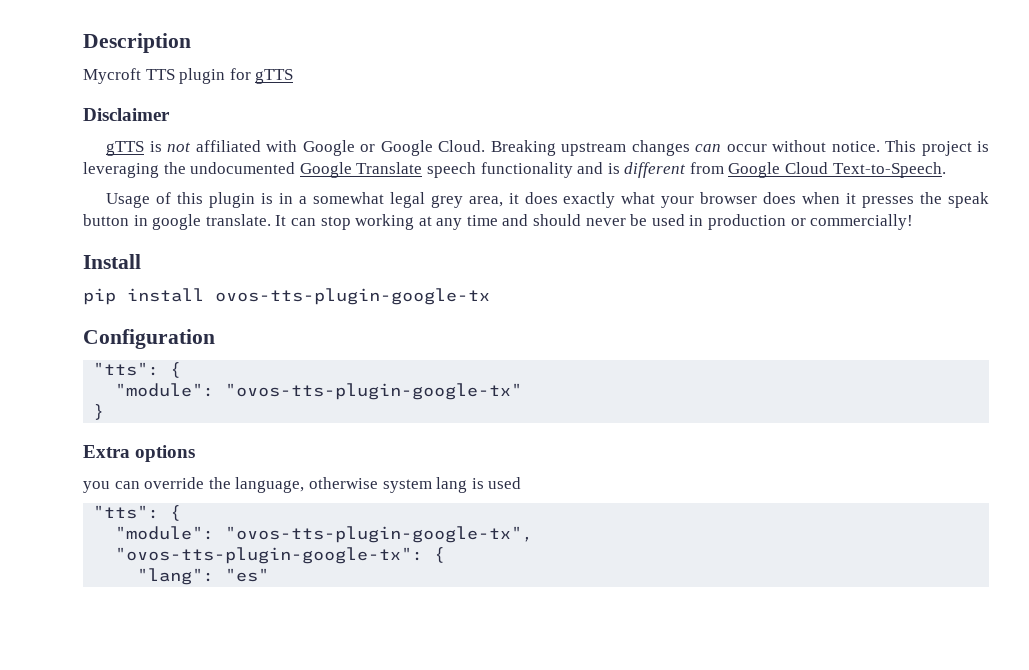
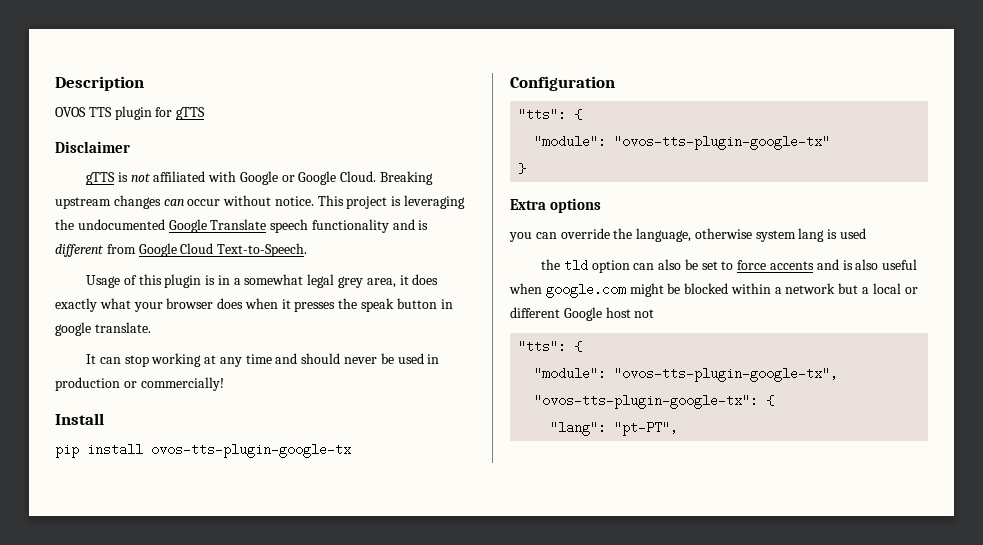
- Mycroft TTS plugin for gTTS
+ OVOS TTS plugin for gTTS
- Usage of this plugin is in a somewhat legal grey area, it does exactly what your browser does when it presses the speak button in google translate. It can stop working at any time and should never be used in production or commercially!
+ Usage of this plugin is in a somewhat legal grey area, it does exactly what your browser does when it presses the speak button in google translate.
+ It can stop working at any time and should never be used in production or commercially!
+ the tld option can also be set to force accents and is also useful when google.com might be blocked within a network but a local or different Google host not
- "lang": "es"
+ "lang": "pt-PT",

